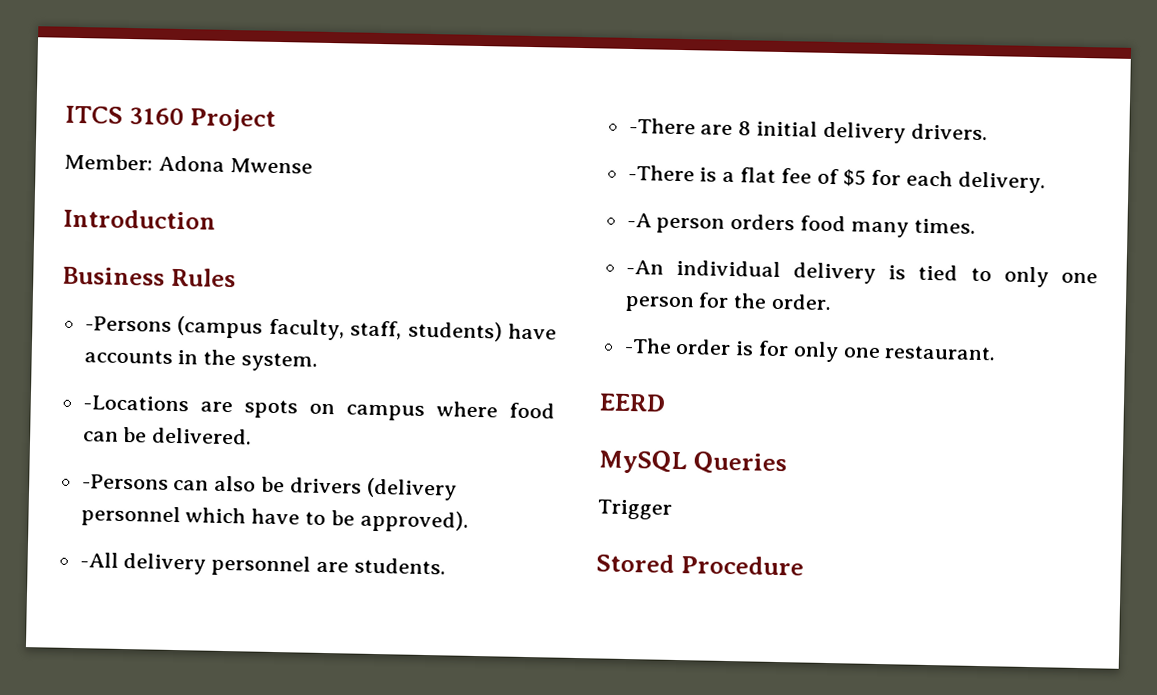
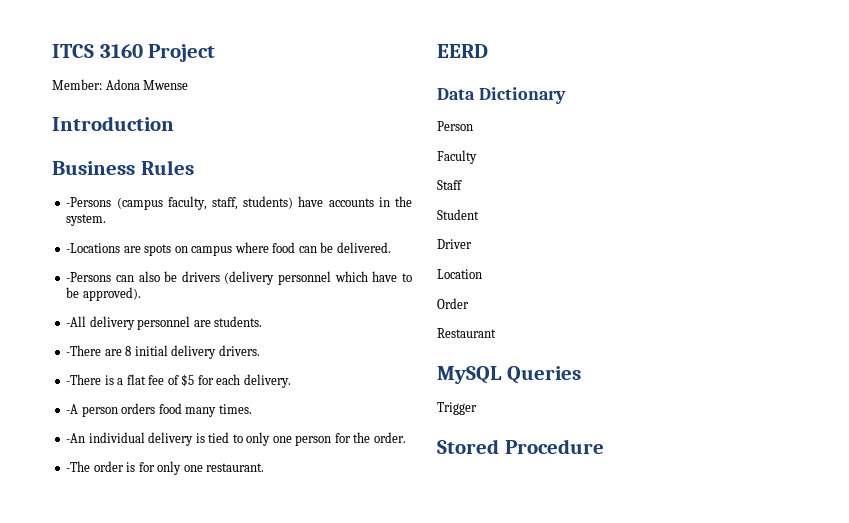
+ Data Dictionary
+ Person
+ Faculty
+ Staff
+ Student
+ Driver
+ Location
+ Order
+ Restaurant

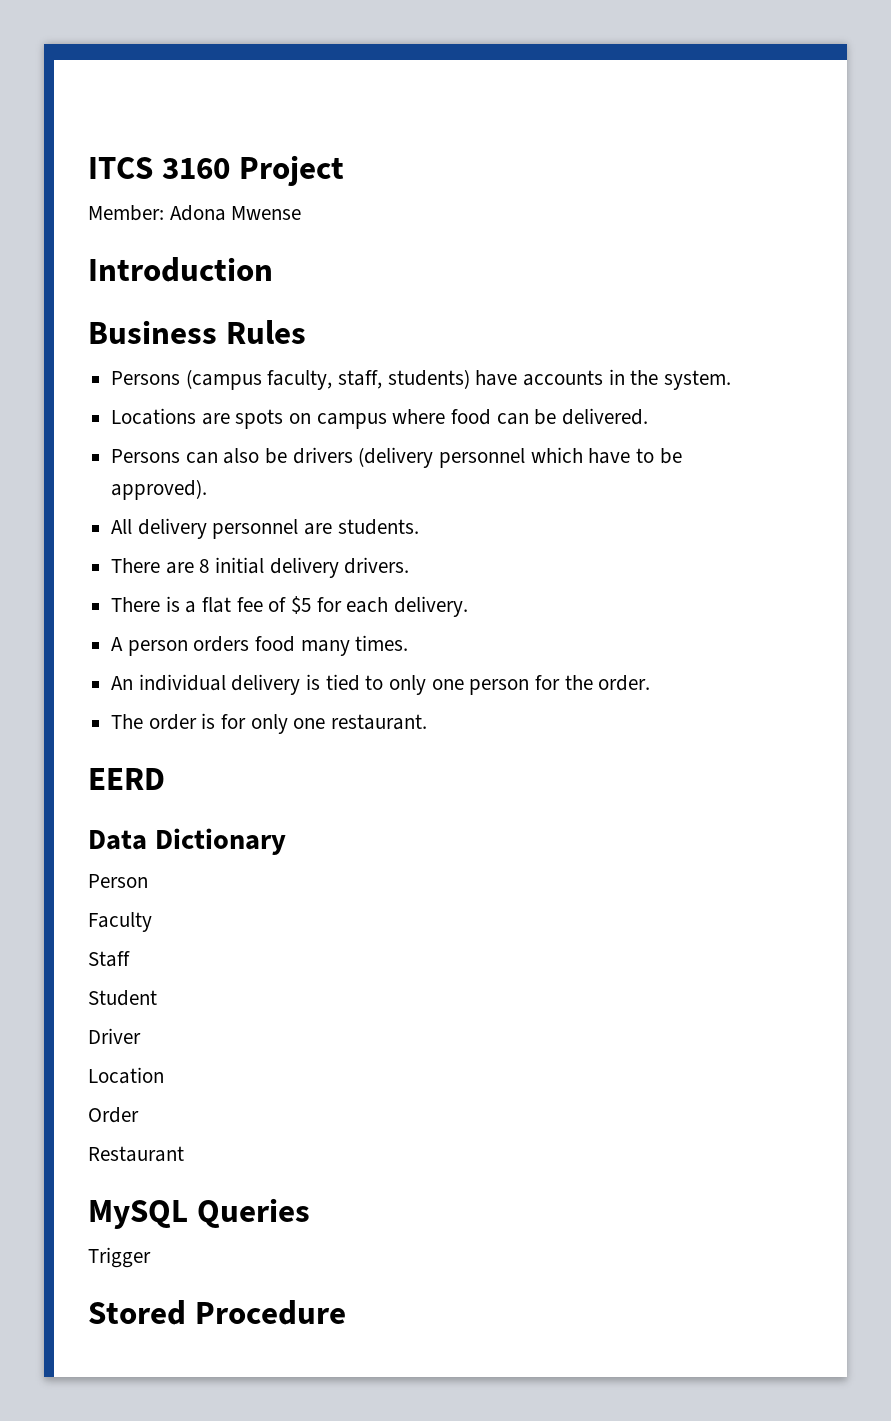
- -Persons (campus faculty, staff, students) have accounts in the system.
+ Persons (campus faculty, staff, students) have accounts in the system.
- -Locations are spots on campus where food can be delivered.
+ Locations are spots on campus where food can be delivered.
- -Persons can also be drivers (delivery personnel which have to be approved).
+ Persons can also be drivers (delivery personnel which have to be approved).
- -All delivery personnel are students.
+ All delivery personnel are students.
- -There are 8 initial delivery drivers.
+ There are 8 initial delivery drivers.
- -There is a flat fee of $5 for each delivery.
+ There is a flat fee of $5 for each delivery.
- -A person orders food many times.
+ A person orders food many times.
- -An individual delivery is tied to only one person for the order.
+ An individual delivery is tied to only one person for the order.
- -The order is for only one restaurant.
+ The order is for only one restaurant.

